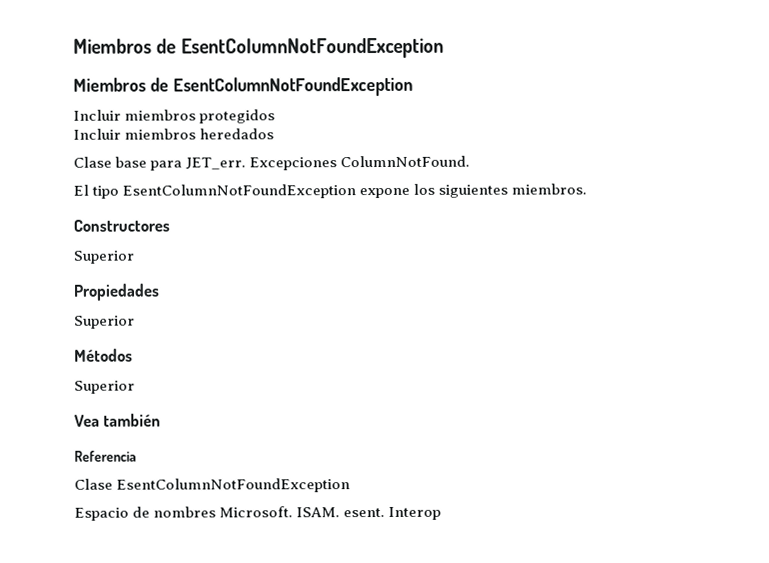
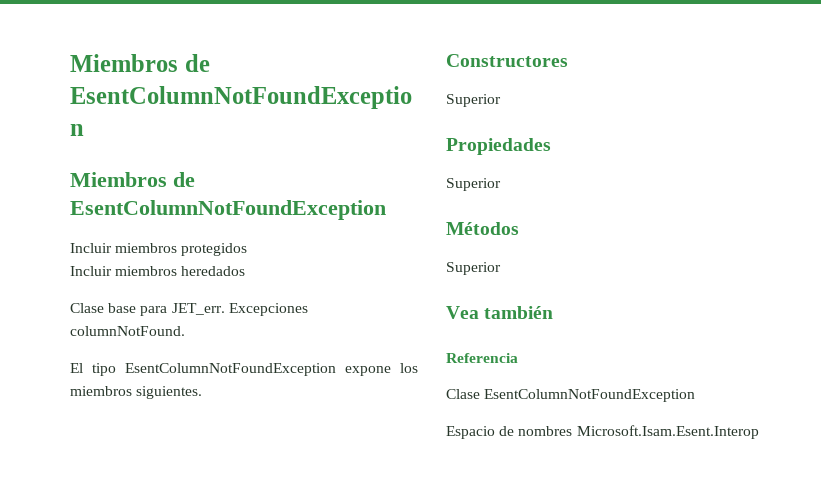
- Excepciones ColumnNotFound.
+ Excepciones columnNotFound.
- El tipo EsentColumnNotFoundException expone los siguientes miembros.
+ El tipo EsentColumnNotFoundException expone los miembros siguientes.
- Espacio de nombres Microsoft. ISAM. esent. Interop
+ Espacio de nombres Microsoft.Isam.Esent.Interop

